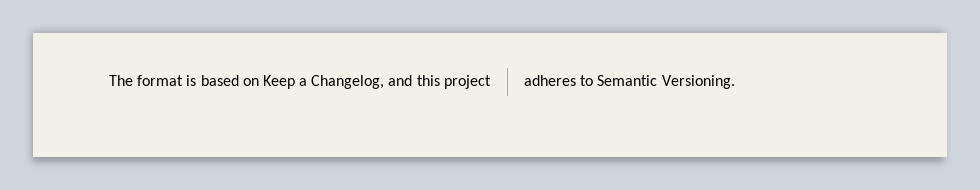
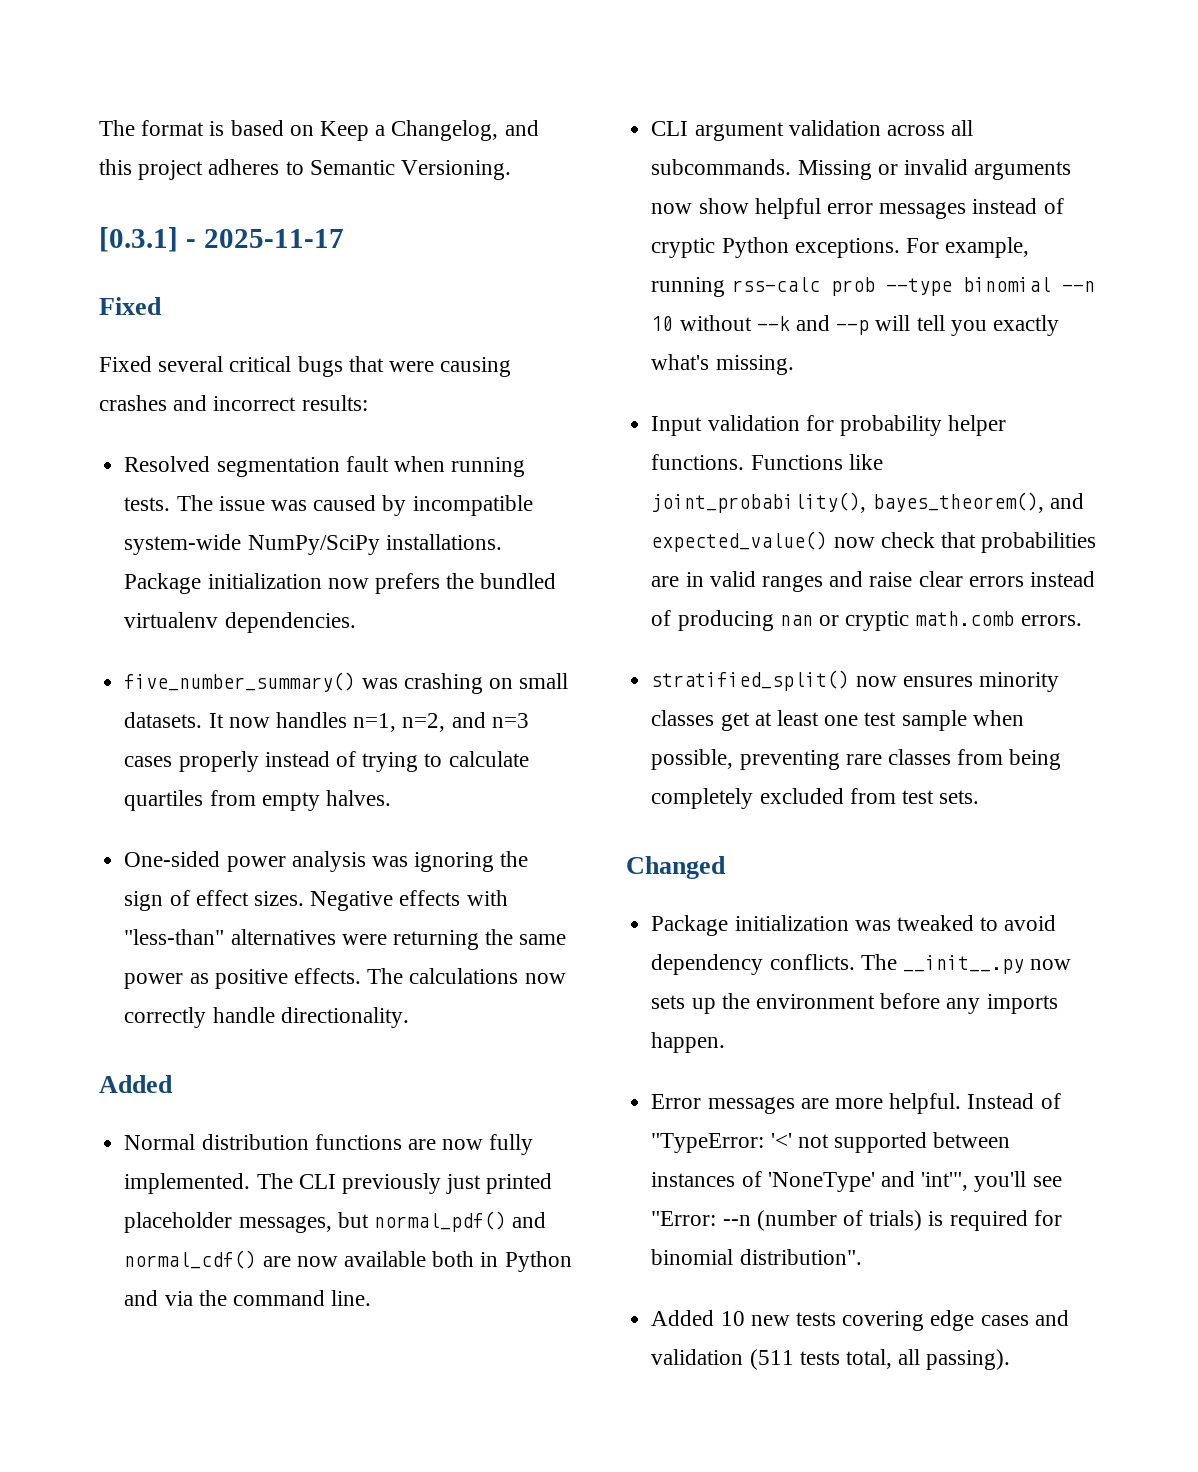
+ [0.3.1] - 2025-11-17
+ Fixed
+ Fixed several critical bugs that were causing crashes and incorrect results:
+ Resolved segmentation fault when running tests. The issue was caused by incompatible system-wide NumPy/SciPy installations. Package initialization now prefers the bundled virtualenv dependencies.
+ five_number_summary() was crashing on small datasets. It now handles n=1, n=2, and n=3 cases properly instead of trying to calculate quartiles from empty halves.
+ One-sided power analysis was ignoring the sign of effect sizes. Negative effects with "less-than" alternatives were returning the same power as positive effects. The calculations now correctly handle directionality.
+ Added
+ Normal distribution functions are now fully implemented. The CLI previously just printed placeholder messages, but normal_pdf() and normal_cdf() are now available both in Python and via the command line.
+ CLI argument validation across all subcommands. Missing or invalid arguments now show helpful error messages instead of cryptic Python exceptions. For example, running rss-calc prob --type binomial --n 10 without --k and --p will tell you exactly what's missing.
+ Input validation for probability helper functions. Functions like joint_probability(), bayes_theorem(), and expected_value() now check that probabilities are in valid ranges and raise clear errors instead of producing nan or cryptic math.comb errors.
+ stratified_split() now ensures minority classes get at least one test sample when possible, preventing rare classes from being completely excluded from test sets.
+ Changed
+ Package initialization was tweaked to avoid dependency conflicts. The __init__.py now sets up the environment before any imports happen.
+ Error messages are more helpful. Instead of "TypeError: '<' not supported between instances of 'NoneType' and 'int'", you'll see "Error: --n (number of trials) is required for binomial distribution".
+ Added 10 new tests covering edge cases and validation (511 tests total, all passing).

